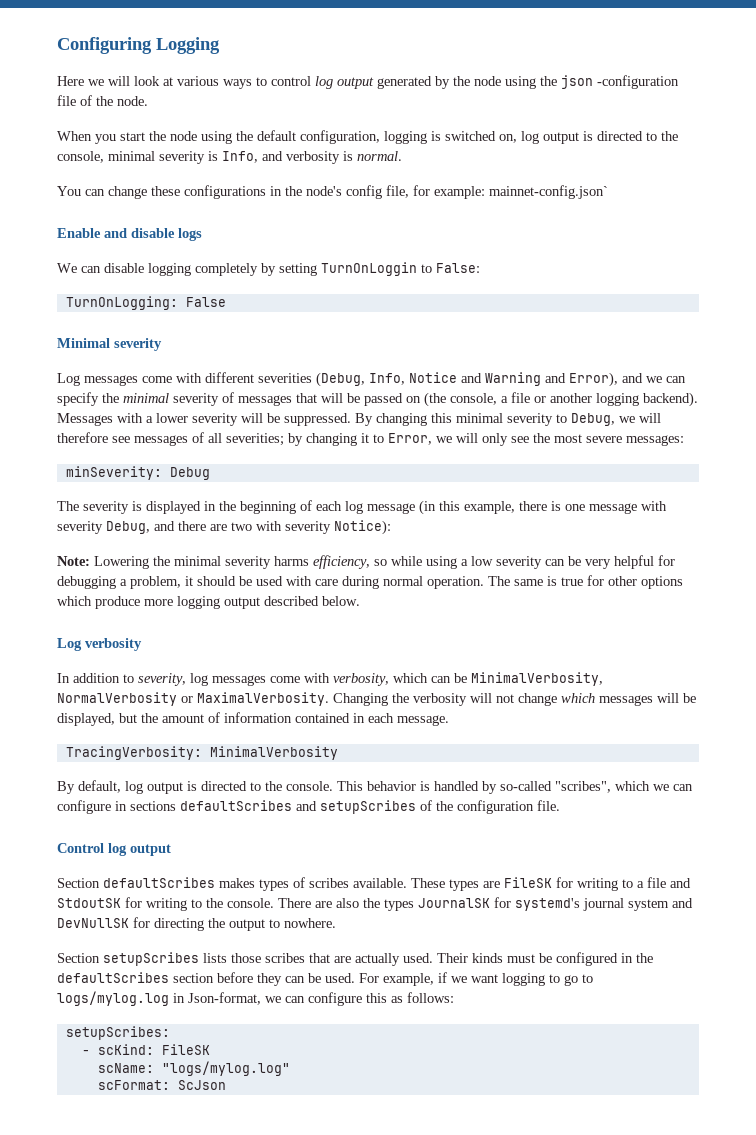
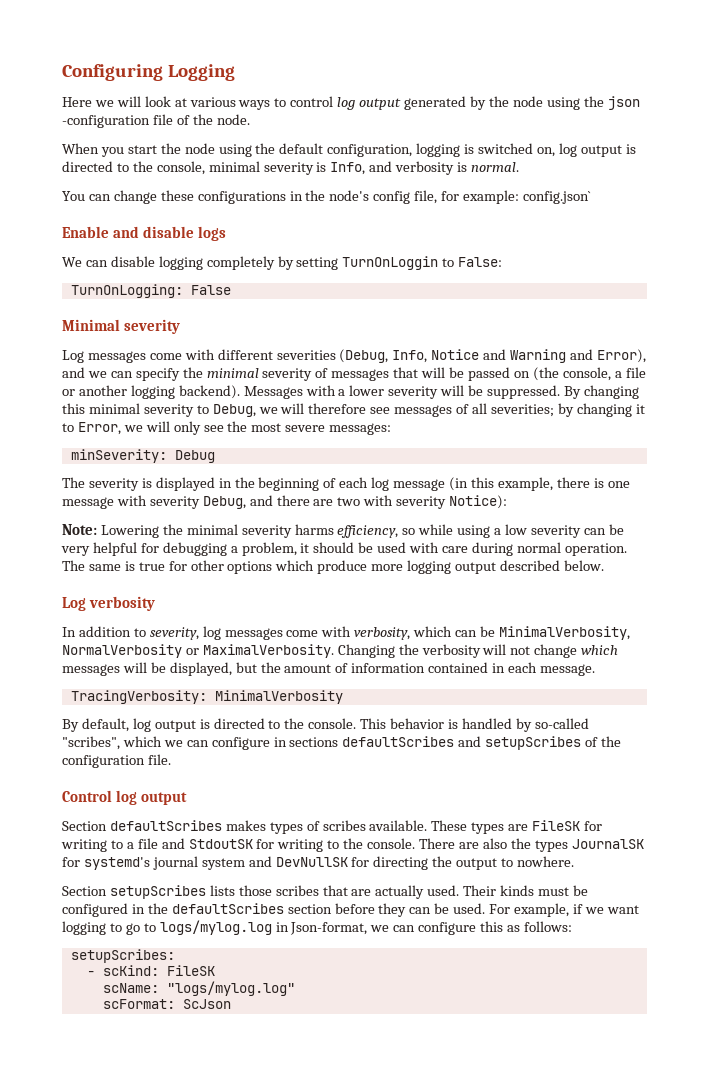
- You can change these configurations in the node's config file, for example: mainnet-config.json`
+ You can change these configurations in the node's config file, for example: config.json`

